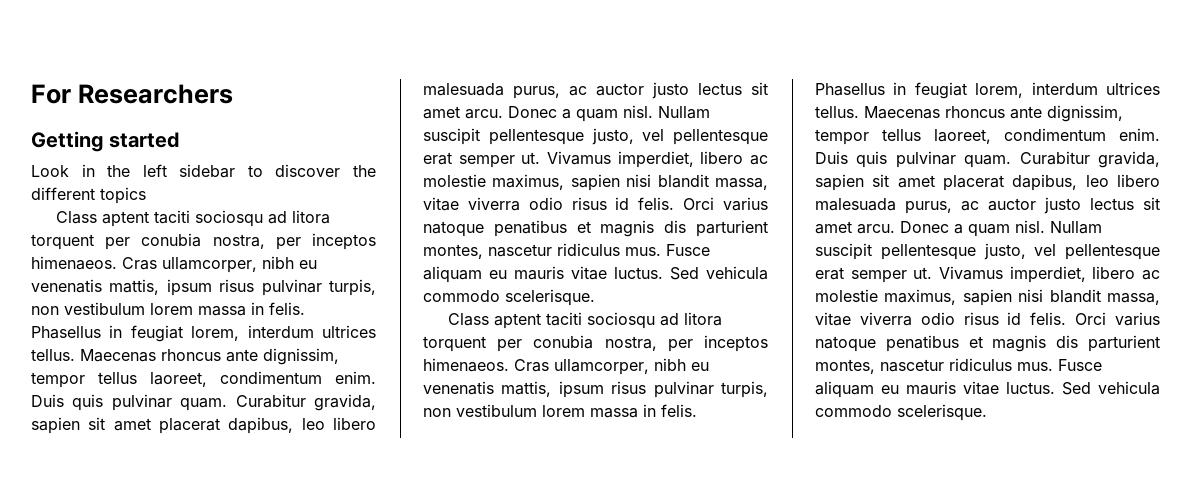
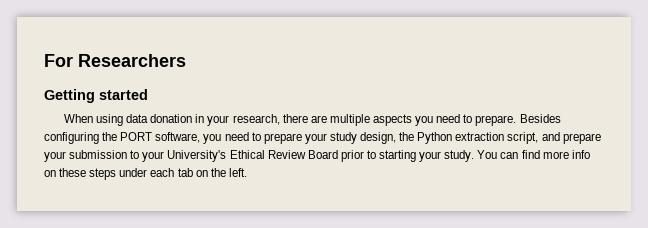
- Look in the left sidebar to discover the different topics
- Class aptent taciti sociosqu ad litora torquent per conubia nostra, per inceptos himenaeos. Cras ullamcorper, nibh eu venenatis mattis, ipsum risus pulvinar turpis, non vestibulum lorem massa in felis. Phasellus in feugiat lorem, interdum ultrices tellus. Maecenas rhoncus ante dignissim, tempor tellus laoreet, condimentum enim. Duis quis pulvinar quam. Curabitur gravida, sapien sit amet placerat dapibus, leo libero malesuada purus, ac auctor justo lectus sit amet arcu. Donec a quam nisl. Nullam suscipit pellentesque justo, vel pellentesque erat semper ut. Vivamus imperdiet, libero ac molestie maximus, sapien nisi blandit massa, vitae viverra odio risus id felis. Orci varius natoque penatibus et magnis dis parturient montes, nascetur ridiculus mus. Fusce aliquam eu mauris vitae luctus. Sed vehicula commodo scelerisque.
- Class aptent taciti sociosqu ad litora torquent per conubia nostra, per inceptos himenaeos. Cras ullamcorper, nibh eu venenatis mattis, ipsum risus pulvinar turpis, non vestibulum lorem massa in felis. Phasellus in feugiat lorem, interdum ultrices tellus. Maecenas rhoncus ante dignissim, tempor tellus laoreet, condimentum enim. Duis quis pulvinar quam. Curabitur gravida, sapien sit amet placerat dapibus, leo libero malesuada purus, ac auctor justo lectus sit amet arcu. Donec a quam nisl. Nullam suscipit pellentesque justo, vel pellentesque erat semper ut. Vivamus imperdiet, libero ac molestie maximus, sapien nisi blandit massa, vitae viverra odio risus id felis. Orci varius natoque penatibus et magnis dis parturient montes, nascetur ridiculus mus. Fusce aliquam eu mauris vitae luctus. Sed vehicula commodo scelerisque.
+ When using data donation in your research, there are multiple aspects you need to prepare. Besides configuring the PORT software, you need to prepare your study design, the Python extraction script, and prepare your submission to your University's Ethical Review Board prior to starting your study. You can find more info on these steps under each tab on the left.

